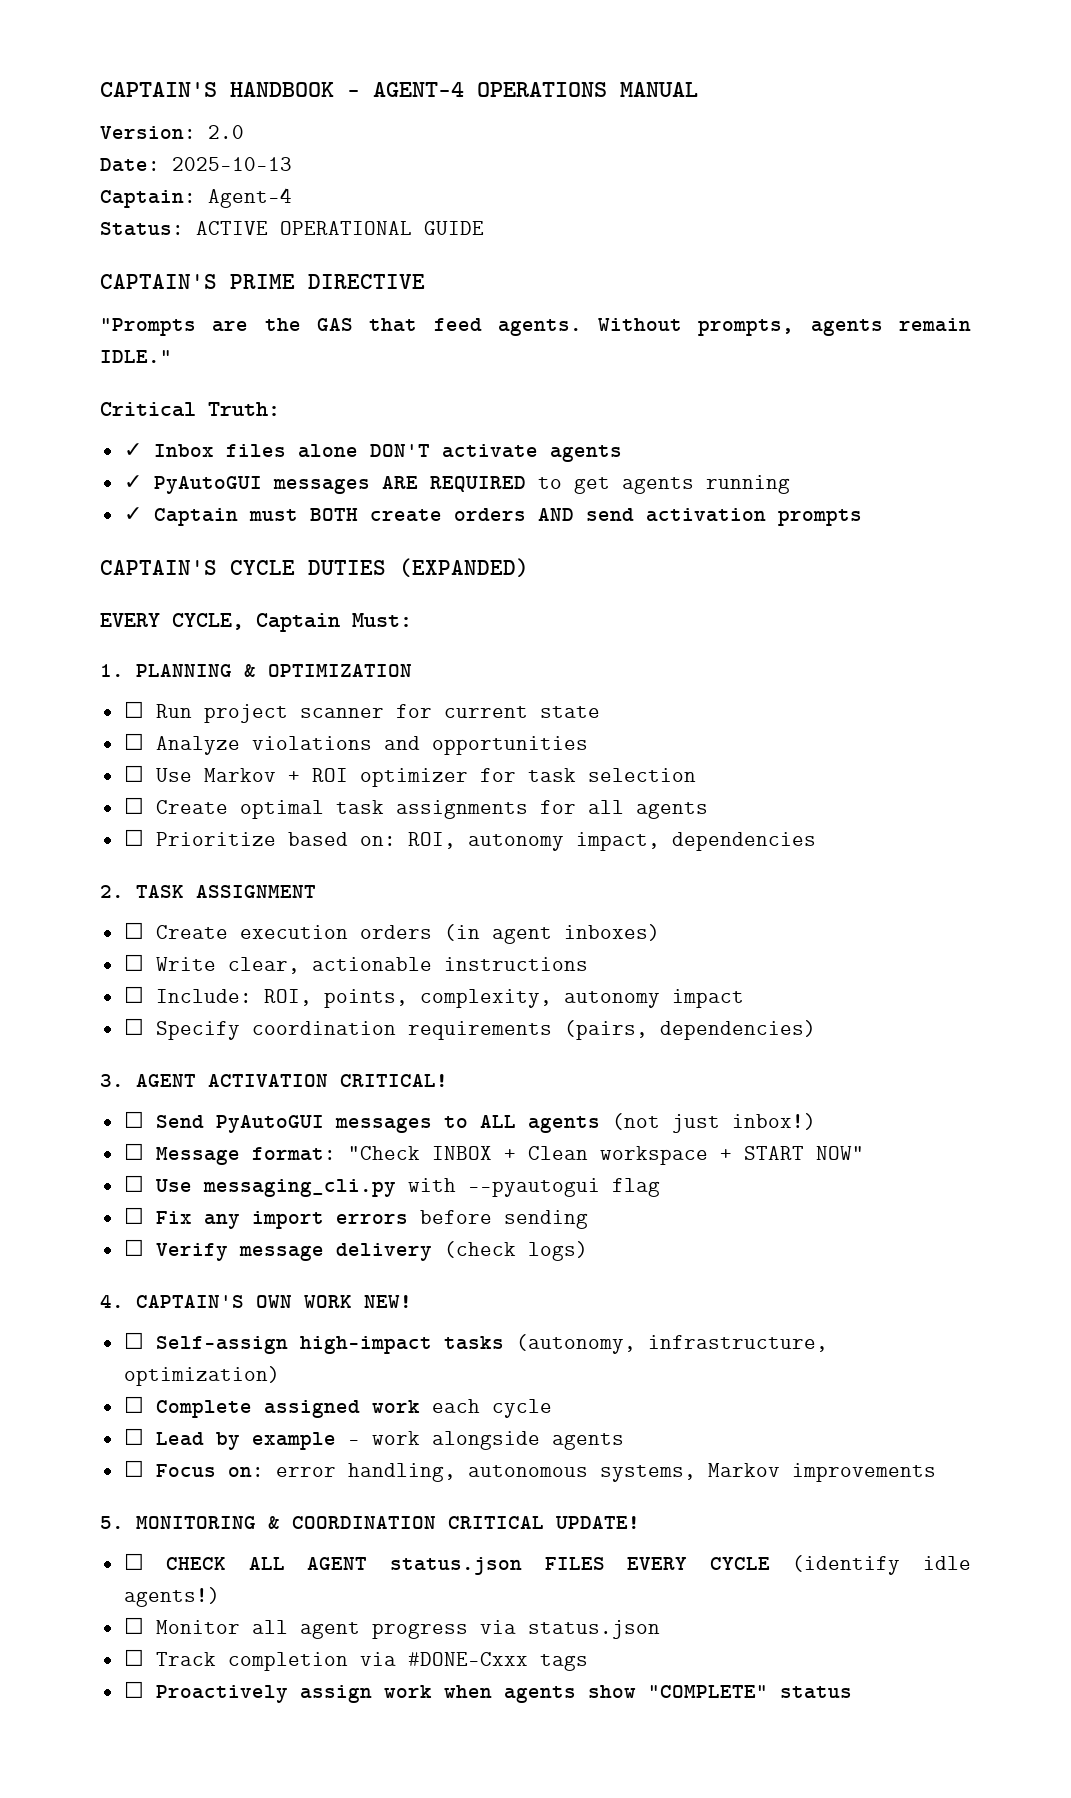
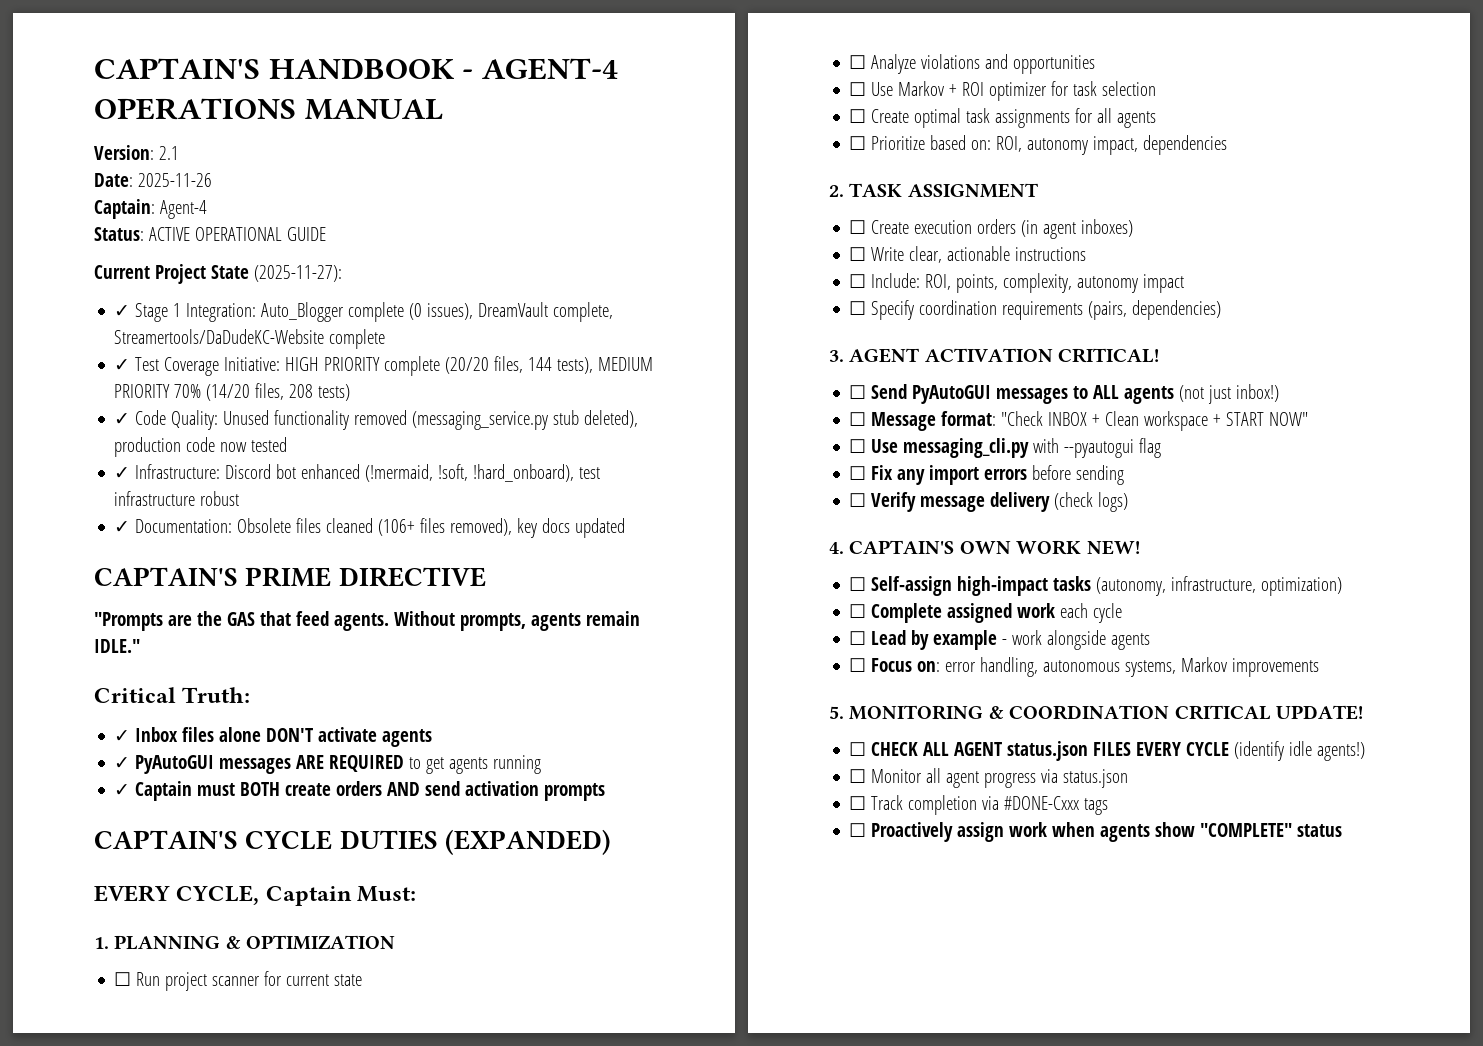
- Version: 2.0
+ Version: 2.1
- Date: 2025-10-13
+ Date: 2025-11-26
+ Current Project State (2025-11-27):
+ ✓ Stage 1 Integration: Auto_Blogger complete (0 issues), DreamVault complete, Streamertools/DaDudeKC-Website complete
+ ✓ Test Coverage Initiative: HIGH PRIORITY complete (20/20 files, 144 tests), MEDIUM PRIORITY 70% (14/20 files, 208 tests)
+ ✓ Code Quality: Unused functionality removed (messaging_service.py stub deleted), production code now tested
+ ✓ Infrastructure: Discord bot enhanced (!mermaid, !soft, !hard_onboard), test infrastructure robust
+ ✓ Documentation: Obsolete files cleaned (106+ files removed), key docs updated

